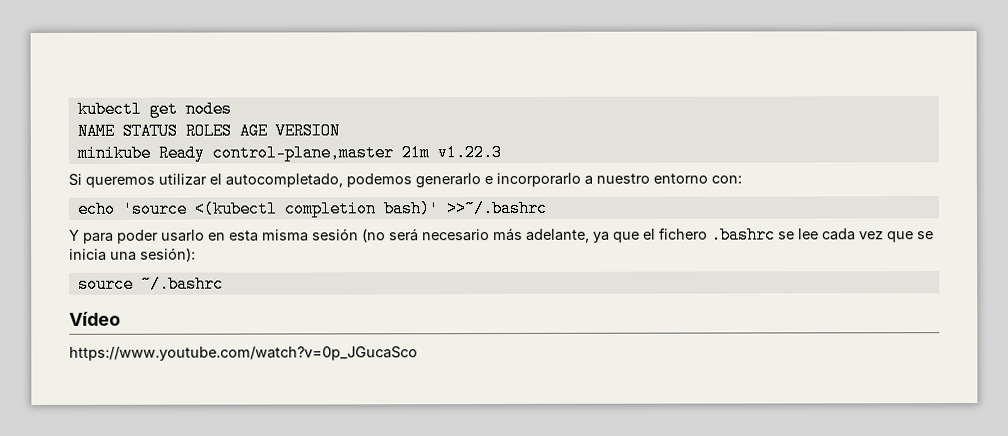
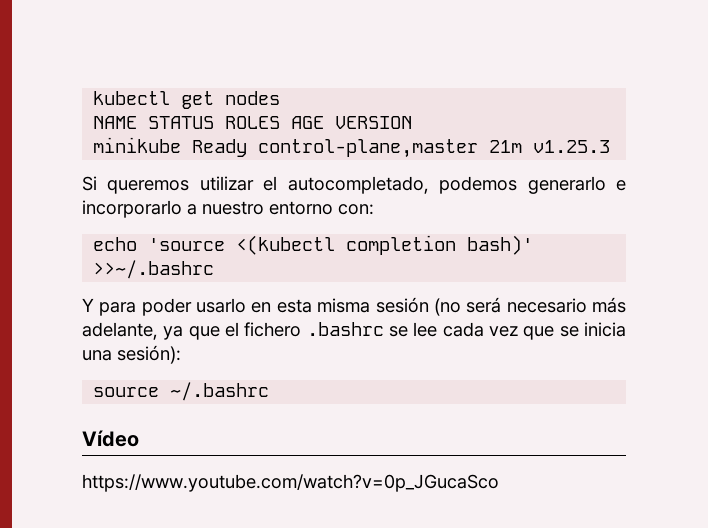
- minikube Ready control-plane,master 21m v1.22.3
+ minikube Ready control-plane,master 21m v1.25.3

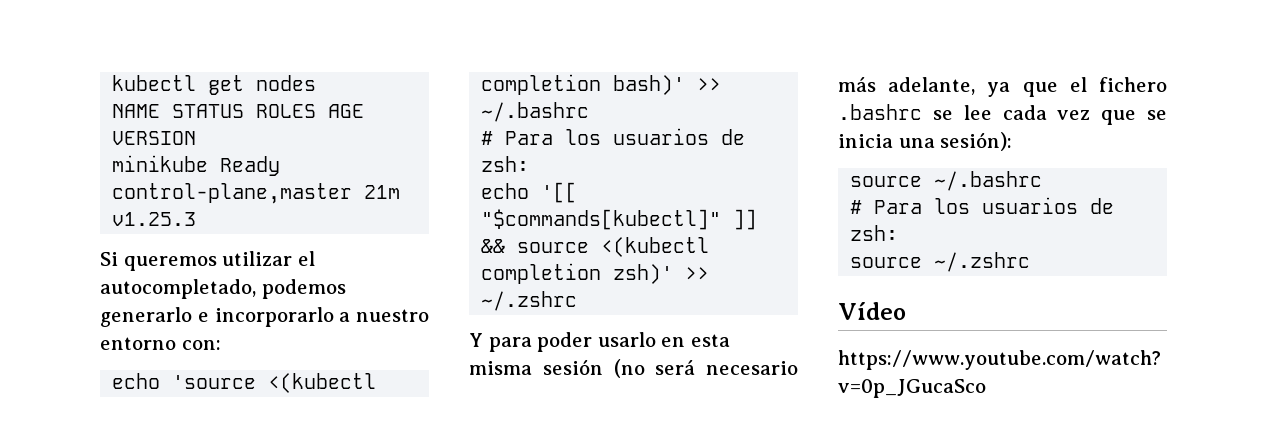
- echo 'source <(kubectl completion bash)' >>~/.bashrc
+ echo 'source <(kubectl completion bash)' >> ~/.bashrc
+ # Para los usuarios de zsh:
+ echo '[[ "$commands[kubectl]" ]] && source <(kubectl completion zsh)' >> ~/.zshrc
  source ~/.bashrc
+ # Para los usuarios de zsh:
+ source ~/.zshrc

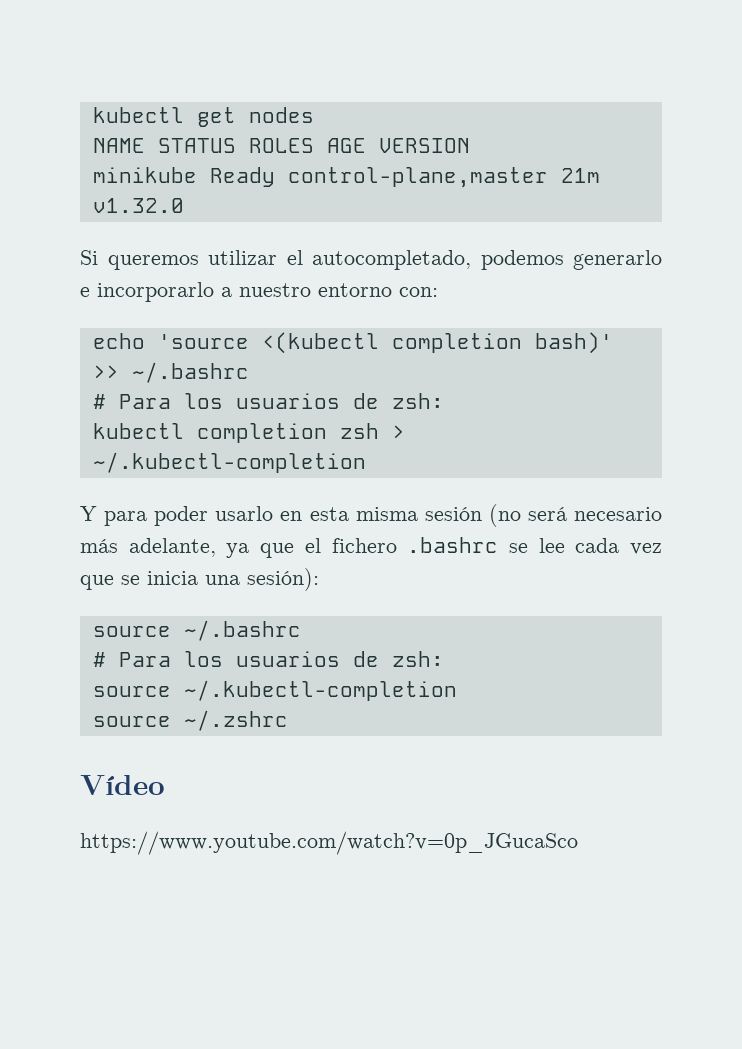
- minikube Ready control-plane,master 21m v1.25.3
+ minikube Ready control-plane,master 21m v1.32.0
- echo '[[ "$commands[kubectl]" ]] && source <(kubectl completion zsh)' >> ~/.zshrc
+ kubectl completion zsh > ~/.kubectl-completion
+ source ~/.kubectl-completion

